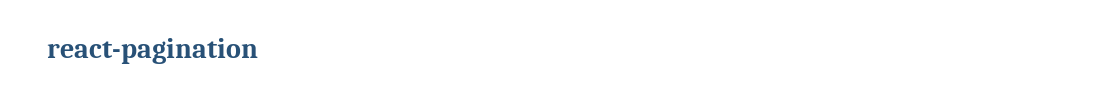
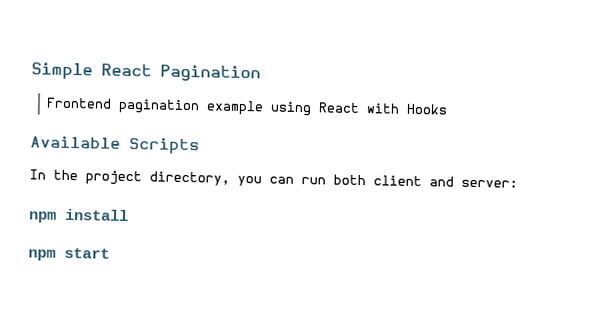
- react-pagination
+ Simple React Pagination
+ Frontend pagination example using React with Hooks
+ Available Scripts
+ In the project directory, you can run both client and server:
+ npm install
+ npm start

